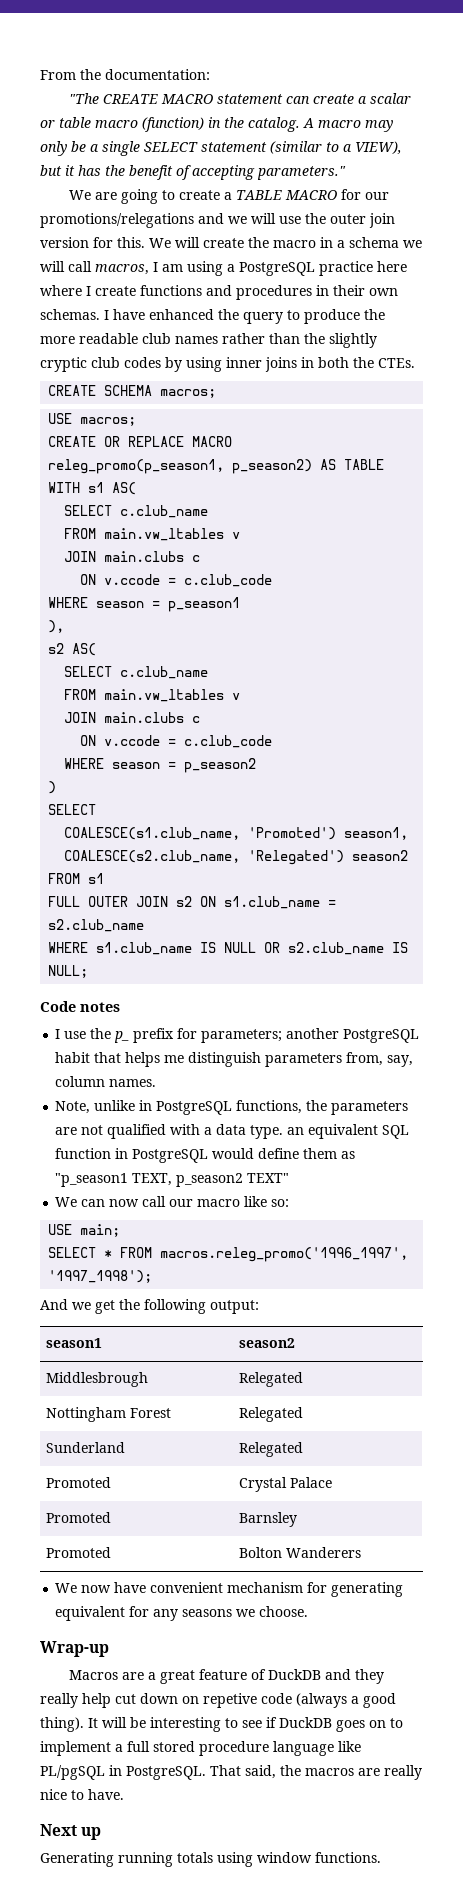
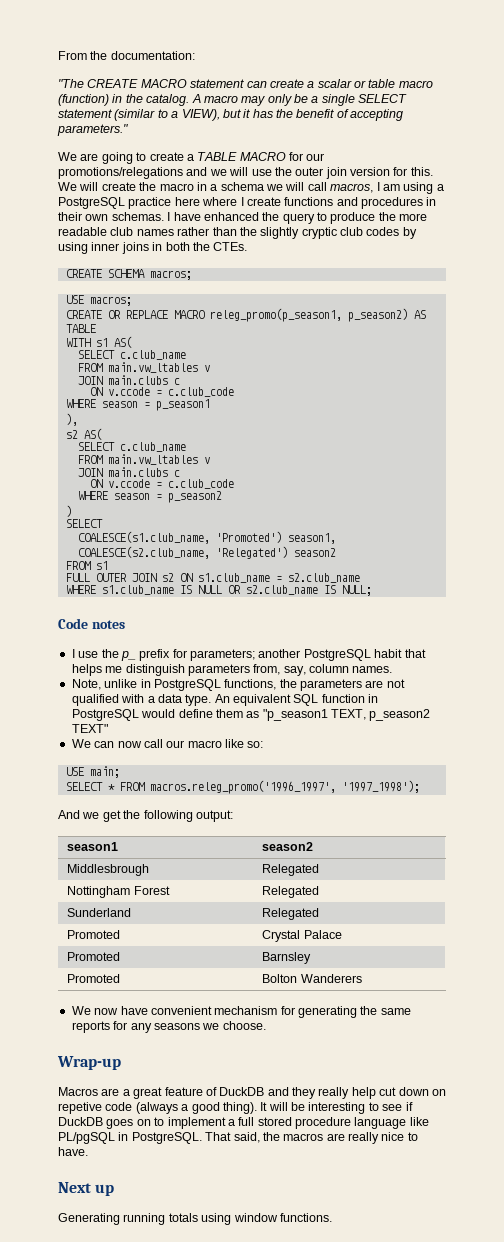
- Note, unlike in PostgreSQL functions, the parameters are not qualified with a data type. an equivalent SQL function in PostgreSQL would define them as "p_season1 TEXT, p_season2 TEXT"
+ Note, unlike in PostgreSQL functions, the parameters are not qualified with a data type. An equivalent SQL function in PostgreSQL would define them as "p_season1 TEXT, p_season2 TEXT"
- We now have convenient mechanism for generating equivalent for any seasons we choose.
+ We now have convenient mechanism for generating the same reports for any seasons we choose.

